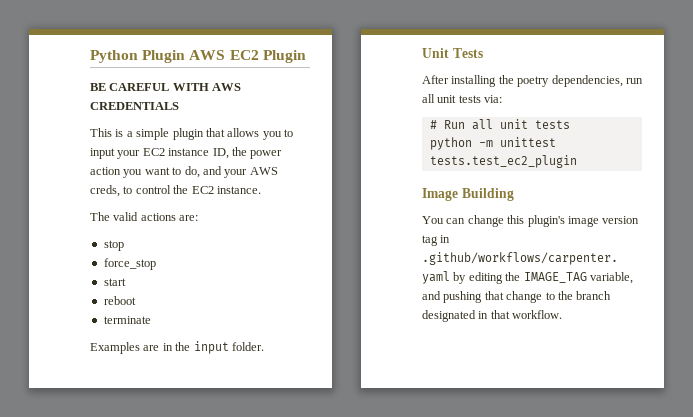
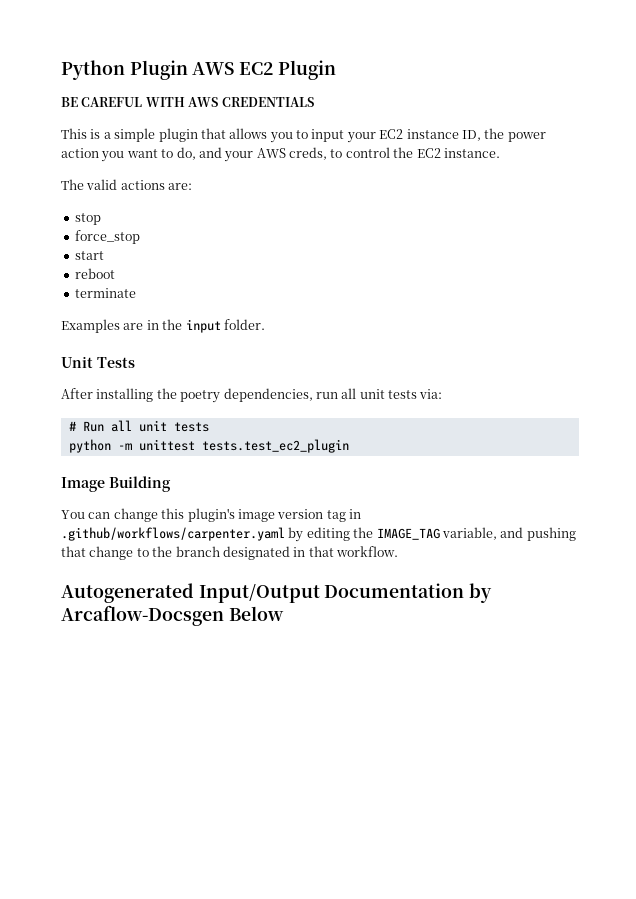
+ Autogenerated Input/Output Documentation by Arcaflow-Docsgen Below

